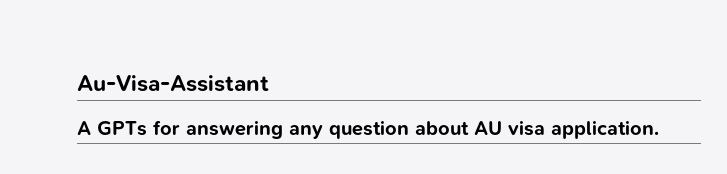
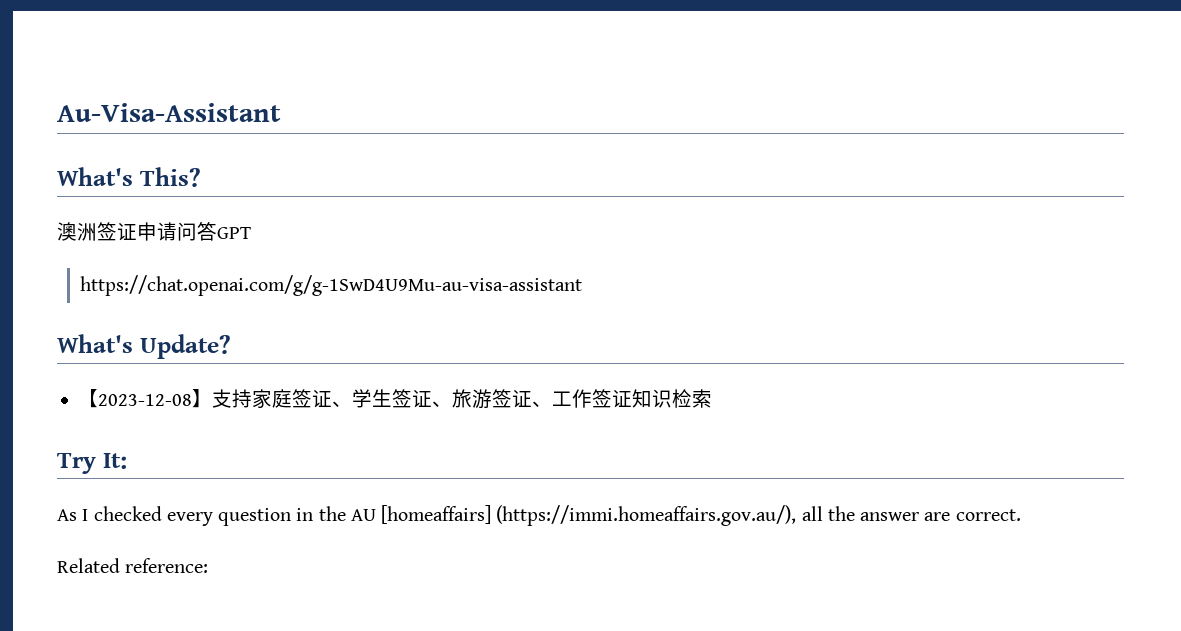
- A GPTs for answering any question about AU visa application.
+ What's This?
+ 澳洲签证申请问答GPT
+ https://chat.openai.com/g/g-1SwD4U9Mu-au-visa-assistant
+ What's Update?
+ 【2023-12-08】支持家庭签证、学生签证、旅游签证、工作签证知识检索
+ Try It:
+ As I checked every question in the AU [homeaffairs] (https://immi.homeaffairs.gov.au/), all the answer are correct.
+ Related reference:

